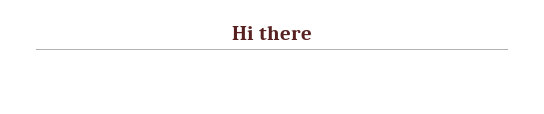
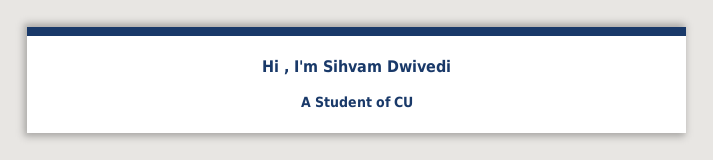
- Hi there
+ Hi , I'm Sihvam Dwivedi
+ A Student of CU

